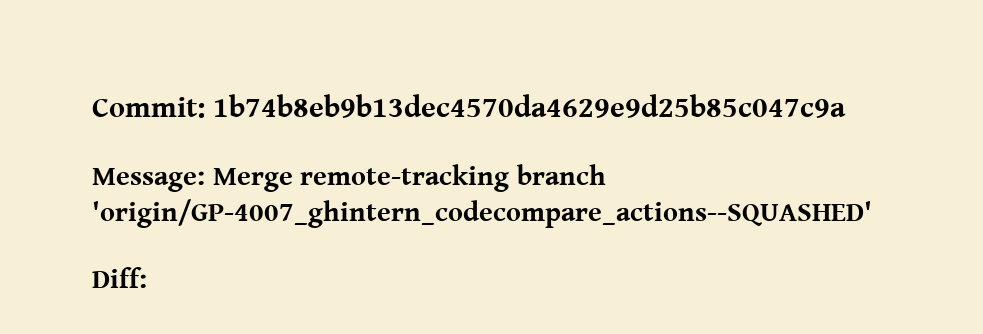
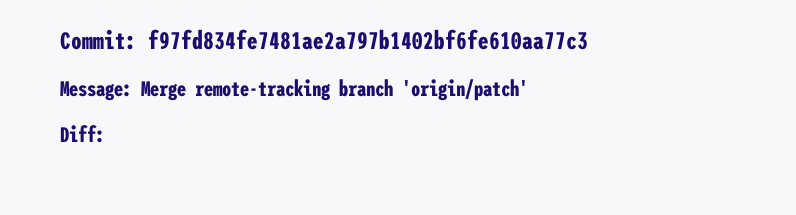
- Commit: 1b74b8eb9b13dec4570da4629e9d25b85c047c9a
+ Commit: f97fd834fe7481ae2a797b1402bf6fe610aa77c3
- Message: Merge remote-tracking branch 'origin/GP-4007_ghintern_codecompare_actions--SQUASHED'
+ Message: Merge remote-tracking branch 'origin/patch'

